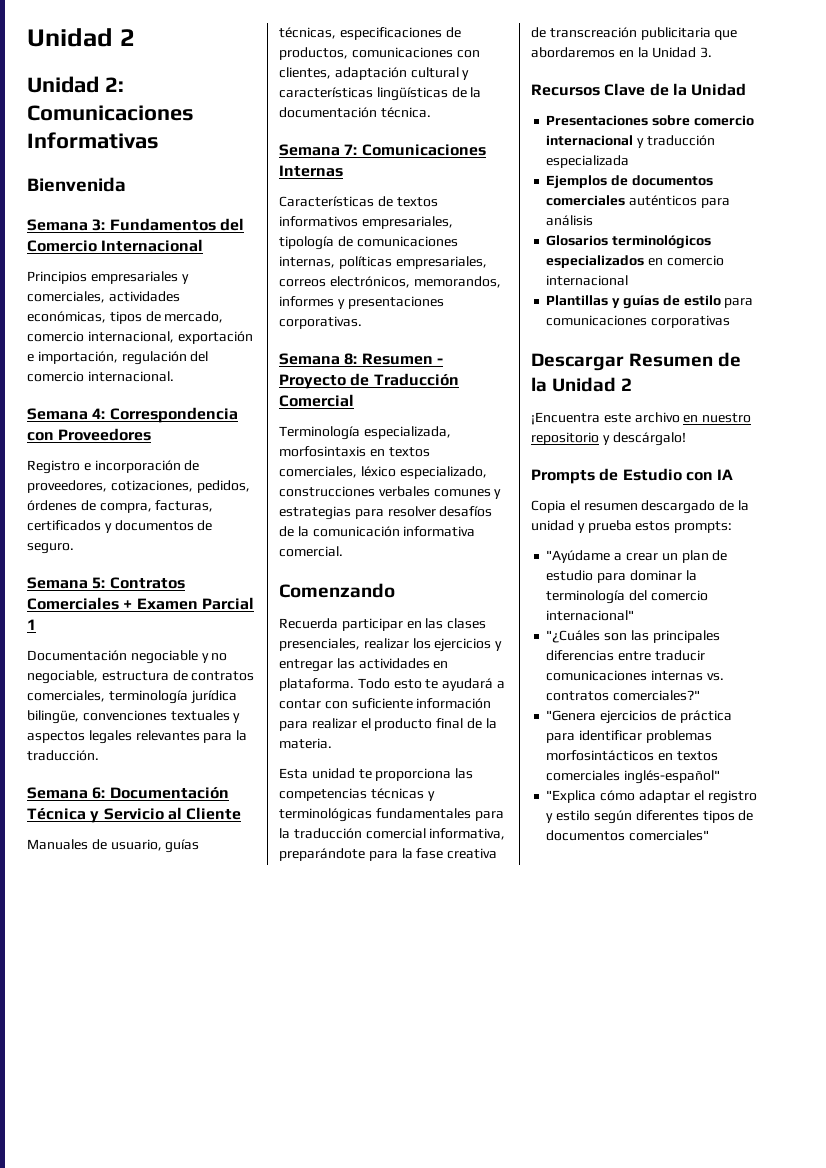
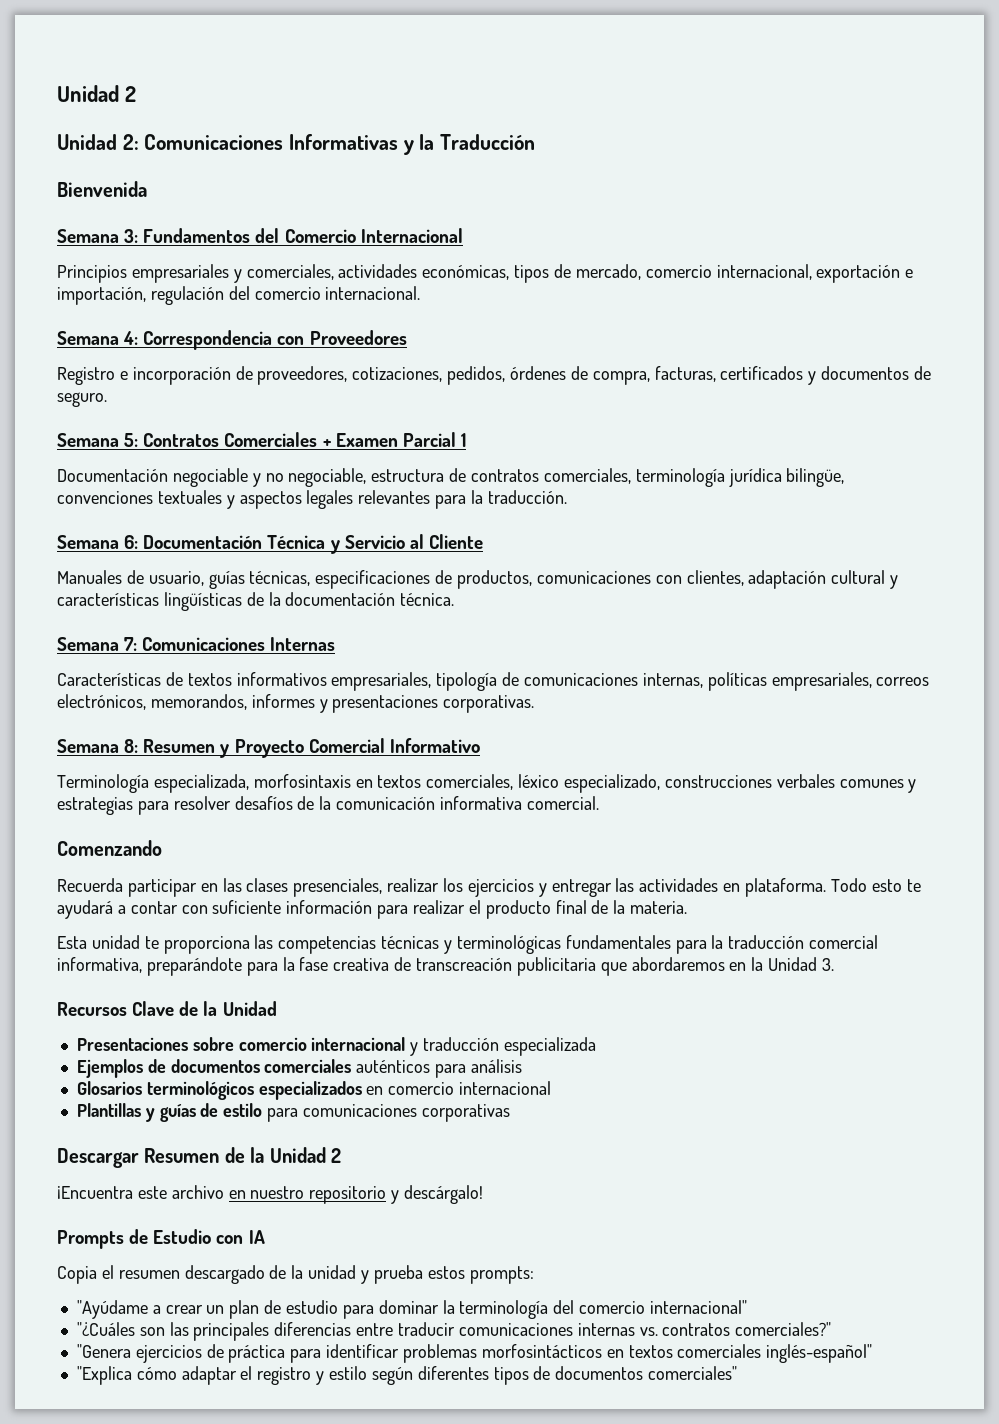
- Unidad 2: Comunicaciones Informativas
+ Unidad 2: Comunicaciones Informativas y la Traducción
- Semana 8: Resumen - Proyecto de Traducción Comercial
+ Semana 8: Resumen y Proyecto Comercial Informativo

